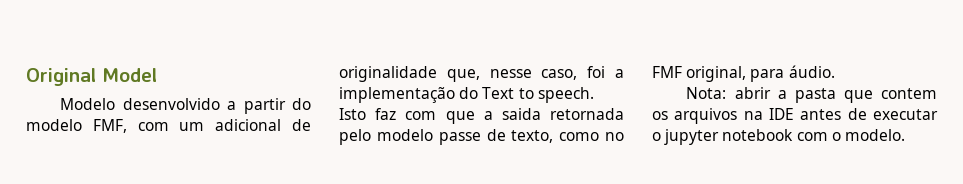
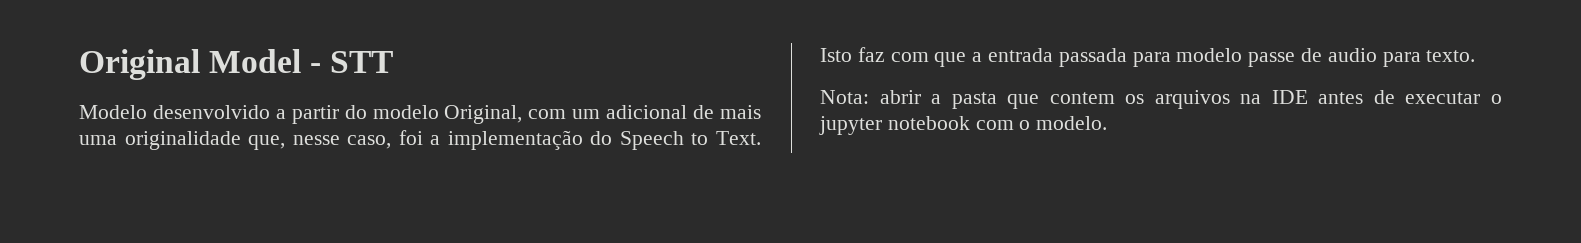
- Original Model
+ Original Model - STT
- Modelo desenvolvido a partir do modelo FMF, com um adicional de originalidade que, nesse caso, foi a implementação do Text to speech.
+ Modelo desenvolvido a partir do modelo Original, com um adicional de mais uma originalidade que, nesse caso, foi a implementação do Speech to Text.
- Isto faz com que a saida retornada pelo modelo passe de texto, como no FMF original, para áudio.
+ Isto faz com que a entrada passada para modelo passe de audio para texto.

